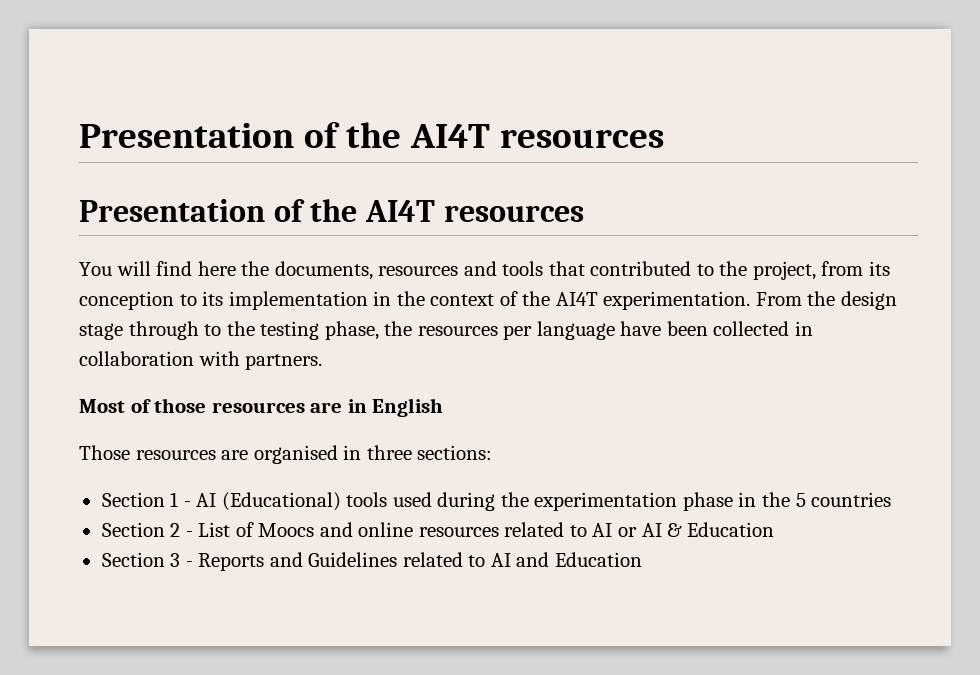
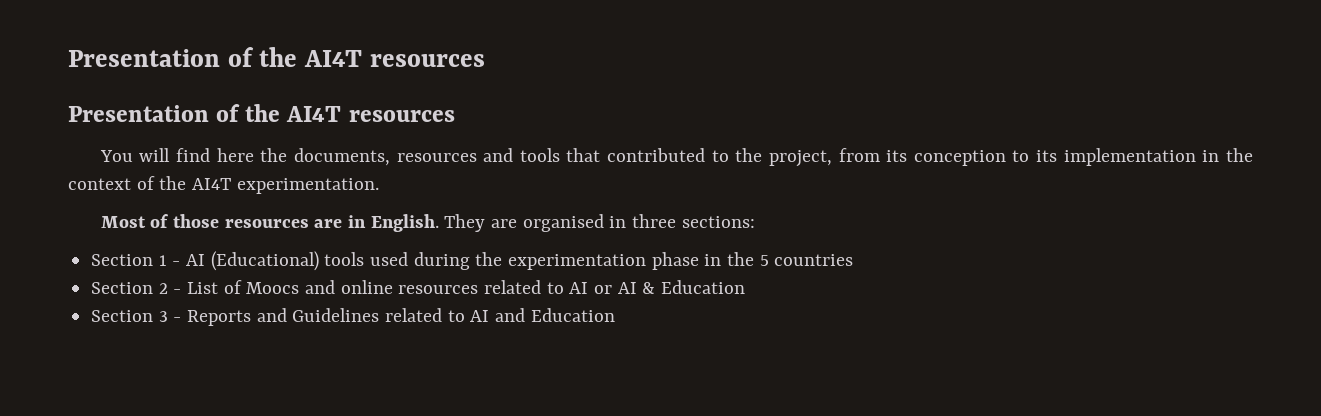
- From the design stage through to the testing phase, the resources per language have been collected in collaboration with partners.
- Most of those resources are in English
- Those resources are organised in three sections:
+ Most of those resources are in English. They are organised in three sections:

